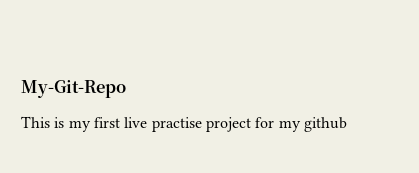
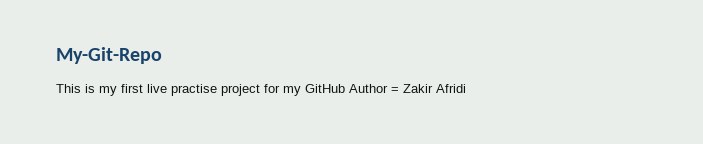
- This is my first live practise project for my github
+ This is my first live practise project for my GitHub Author = Zakir Afridi

